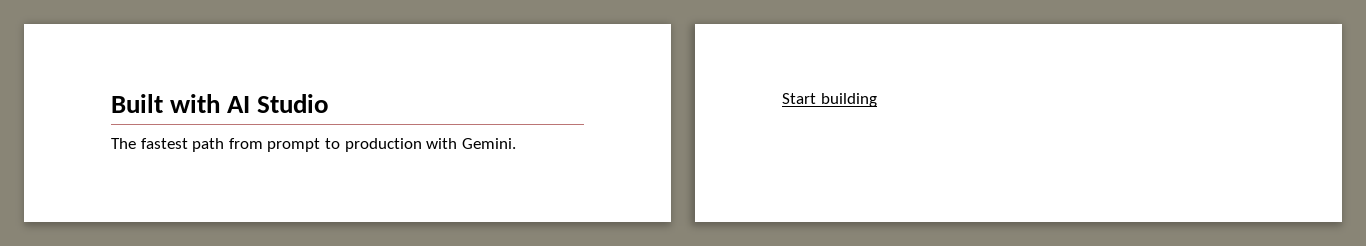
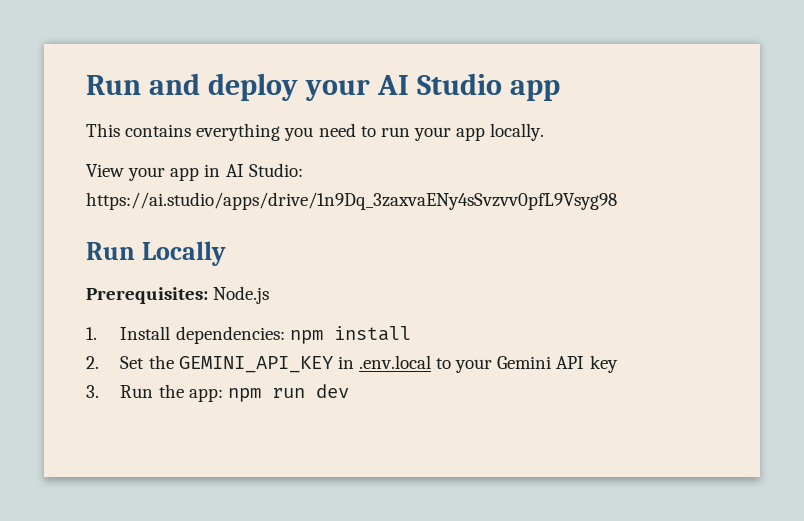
- Built with AI Studio
- The fastest path from prompt to production with Gemini.
- Start building
+ Run and deploy your AI Studio app
+ This contains everything you need to run your app locally.
+ View your app in AI Studio: https://ai.studio/apps/drive/1n9Dq_3zaxvaENy4sSvzvv0pfL9Vsyg98
+ Run Locally
+ Prerequisites: Node.js
+ 1. Install dependencies: npm install
+ 2. Set the GEMINI_API_KEY in .env.local to your Gemini API key
+ 3. Run the app: npm run dev

